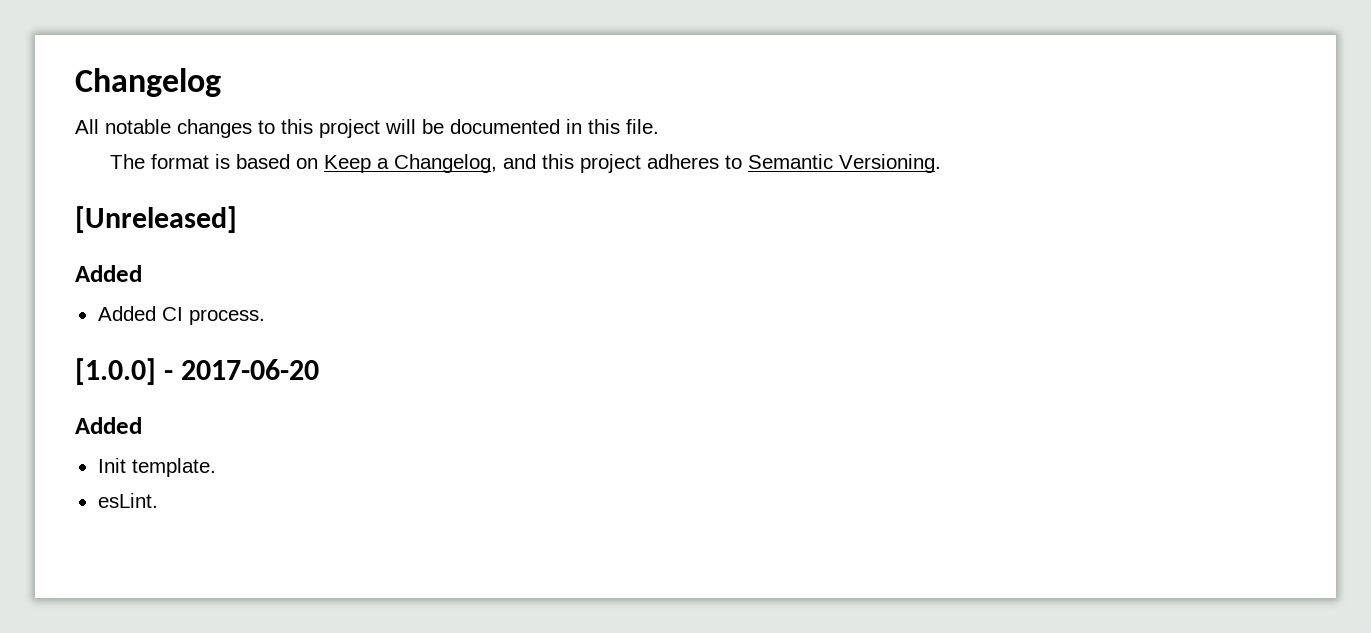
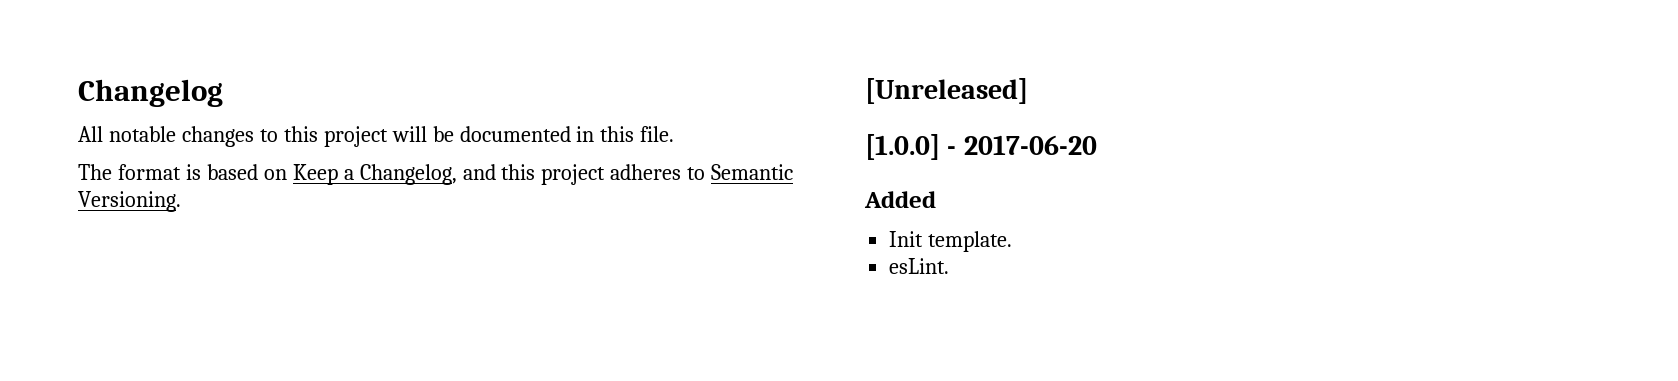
  [Unreleased]
- Added
- Added CI process.

